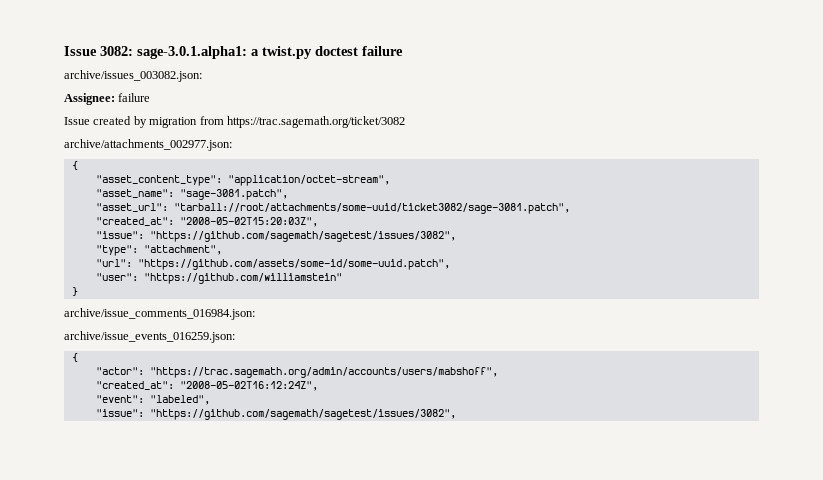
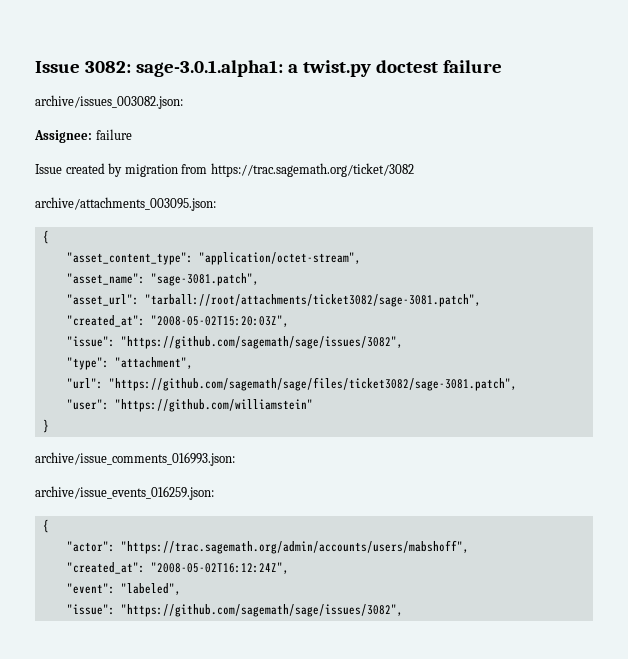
- archive/attachments_002977.json:
+ archive/attachments_003095.json:
- "asset_url": "tarball://root/attachments/some-uuid/ticket3082/sage-3081.patch",
+ "asset_url": "tarball://root/attachments/ticket3082/sage-3081.patch",
  "created_at": "2008-05-02T15:20:03Z",
- "issue": "https://github.com/sagemath/sagetest/issues/3082",
+ "issue": "https://github.com/sagemath/sage/issues/3082",
- "url": "https://github.com/assets/some-id/some-uuid.patch",
+ "url": "https://github.com/sagemath/sage/files/ticket3082/sage-3081.patch",
- archive/issue_comments_016984.json:
+ archive/issue_comments_016993.json:
  "event": "labeled",
- "issue": "https://github.com/sagemath/sagetest/issues/3082",
+ "issue": "https://github.com/sagemath/sage/issues/3082",

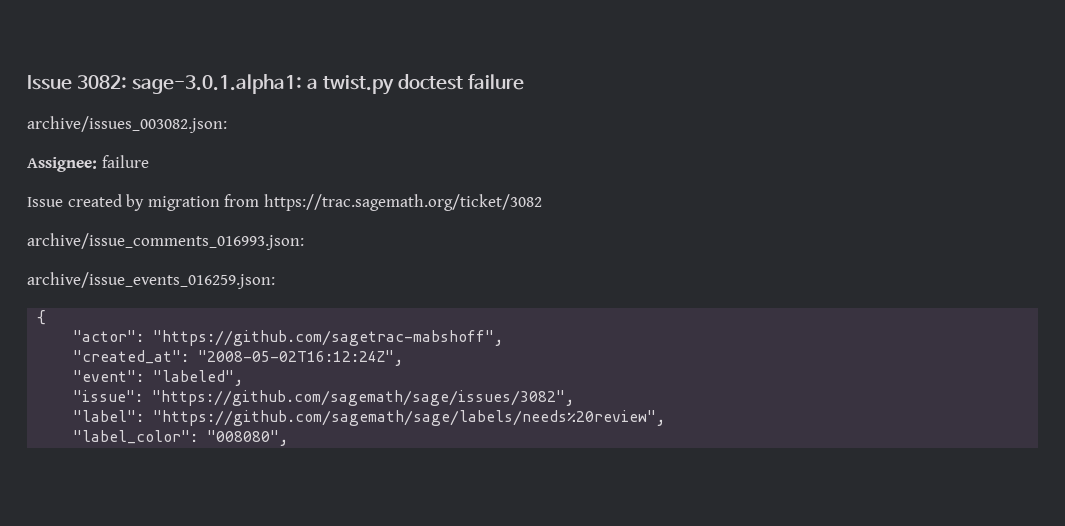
- archive/attachments_003095.json:
- {
- "asset_content_type": "application/octet-stream",
- "asset_name": "sage-3081.patch",
- "asset_url": "tarball://root/attachments/ticket3082/sage-3081.patch",
- "created_at": "2008-05-02T15:20:03Z",
- "issue": "https://github.com/sagemath/sage/issues/3082",
- "type": "attachment",
- "url": "https://github.com/sagemath/sage/files/ticket3082/sage-3081.patch",
- "user": "https://github.com/williamstein"
- }
- "actor": "https://trac.sagemath.org/admin/accounts/users/mabshoff",
+ "actor": "https://github.com/sagetrac-mabshoff",
+ "label": "https://github.com/sagemath/sage/labels/needs%20review",
+ "label_color": "008080",

